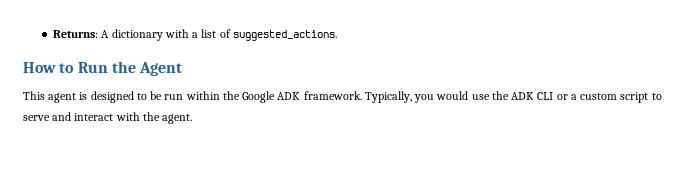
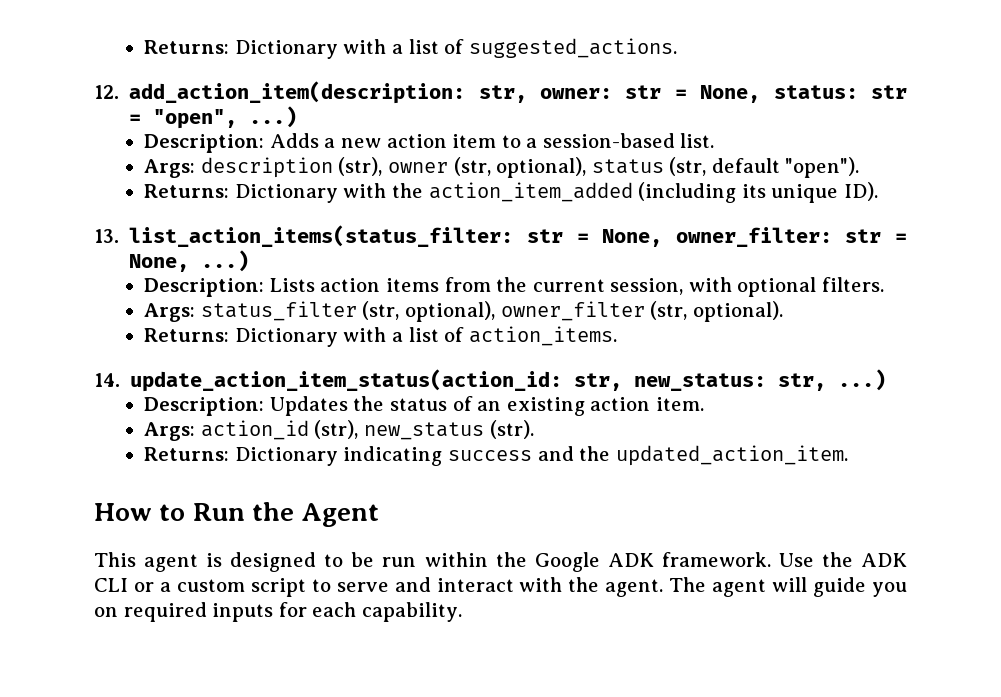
- Returns: A dictionary with a list of suggested_actions.
+ Returns: Dictionary with a list of suggested_actions.
+ 12. add_action_item(description: str, owner: str = None, status: str = "open", ...)
+ Description: Adds a new action item to a session-based list.
+ Args: description (str), owner (str, optional), status (str, default "open").
+ Returns: Dictionary with the action_item_added (including its unique ID).
+ 13. list_action_items(status_filter: str = None, owner_filter: str = None, ...)
+ Description: Lists action items from the current session, with optional filters.
+ Args: status_filter (str, optional), owner_filter (str, optional).
+ Returns: Dictionary with a list of action_items.
+ 14. update_action_item_status(action_id: str, new_status: str, ...)
+ Description: Updates the status of an existing action item.
+ Args: action_id (str), new_status (str).
+ Returns: Dictionary indicating success and the updated_action_item.
- Typically, you would use the ADK CLI or a custom script to serve and interact with the agent.
+ Use the ADK CLI or a custom script to serve and interact with the agent.
+ The agent will guide you on required inputs for each capability.

